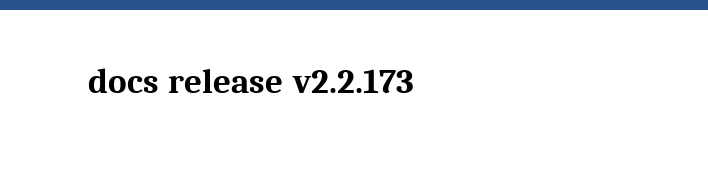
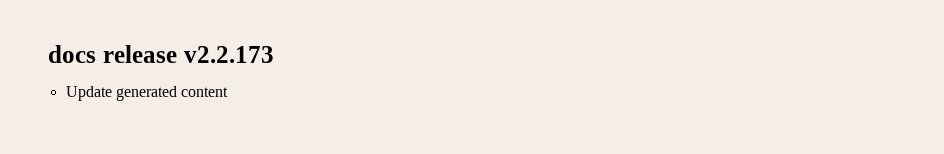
+ Update generated content

